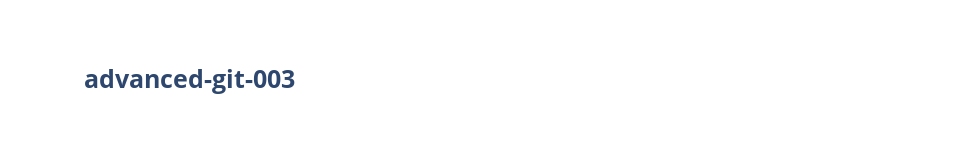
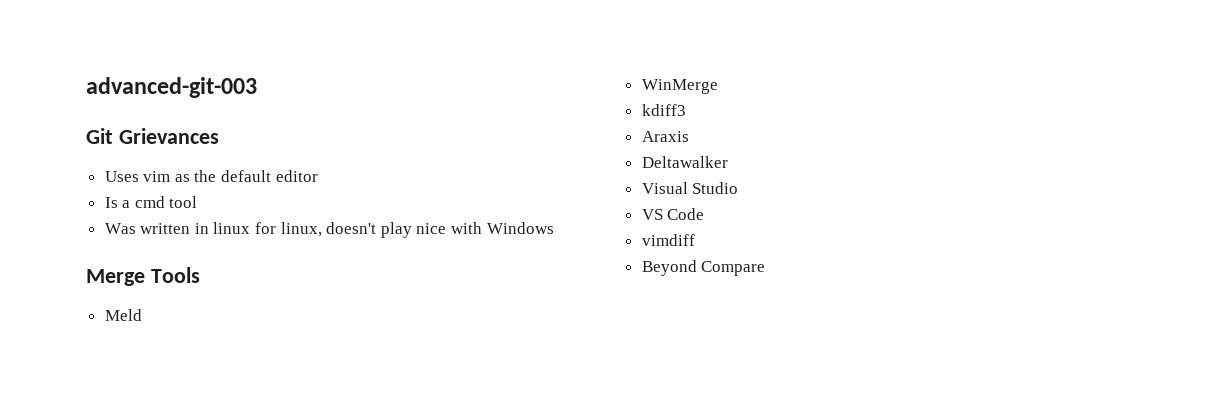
+ Git Grievances
+ Uses vim as the default editor
+ Is a cmd tool
+ Was written in linux for linux, doesn't play nice with Windows
+ Merge Tools
+ Meld
+ WinMerge
+ kdiff3
+ Araxis
+ Deltawalker
+ Visual Studio
+ VS Code
+ vimdiff
+ Beyond Compare

